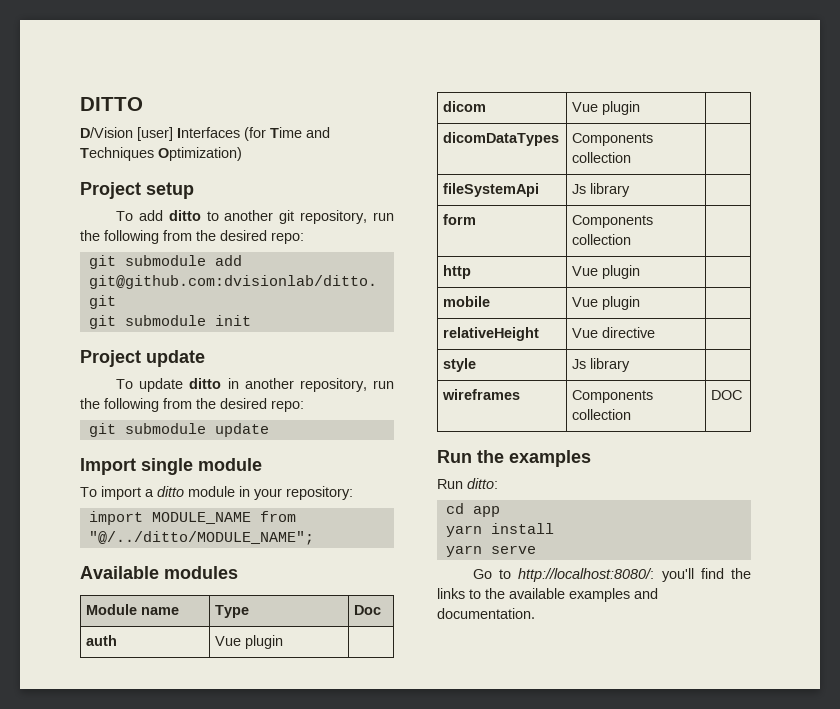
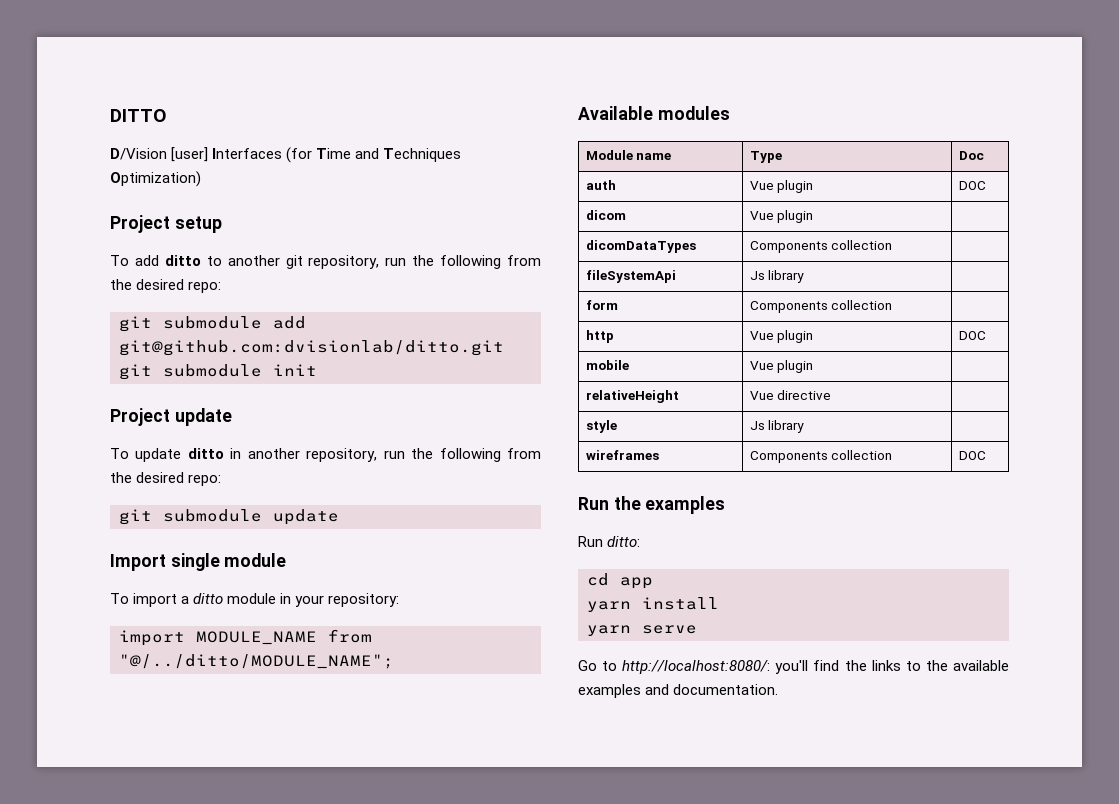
- auth | Vue plugin |
+ auth | Vue plugin | DOC
- http | Vue plugin |
+ http | Vue plugin | DOC

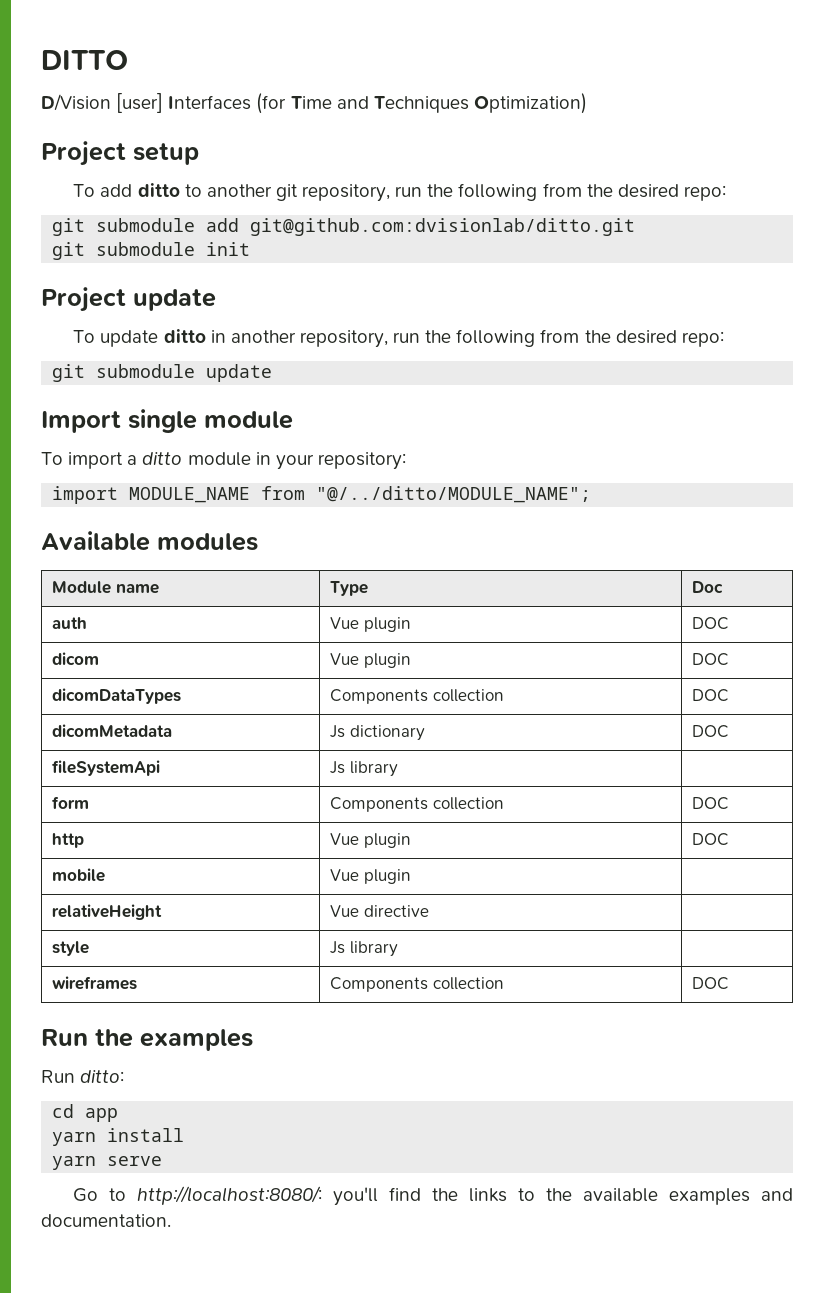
- dicom | Vue plugin |
+ dicom | Vue plugin | DOC
- dicomDataTypes | Components collection |
+ dicomDataTypes | Components collection | DOC
+ dicomMetadata | Js dictionary | DOC
- form | Components collection |
+ form | Components collection | DOC

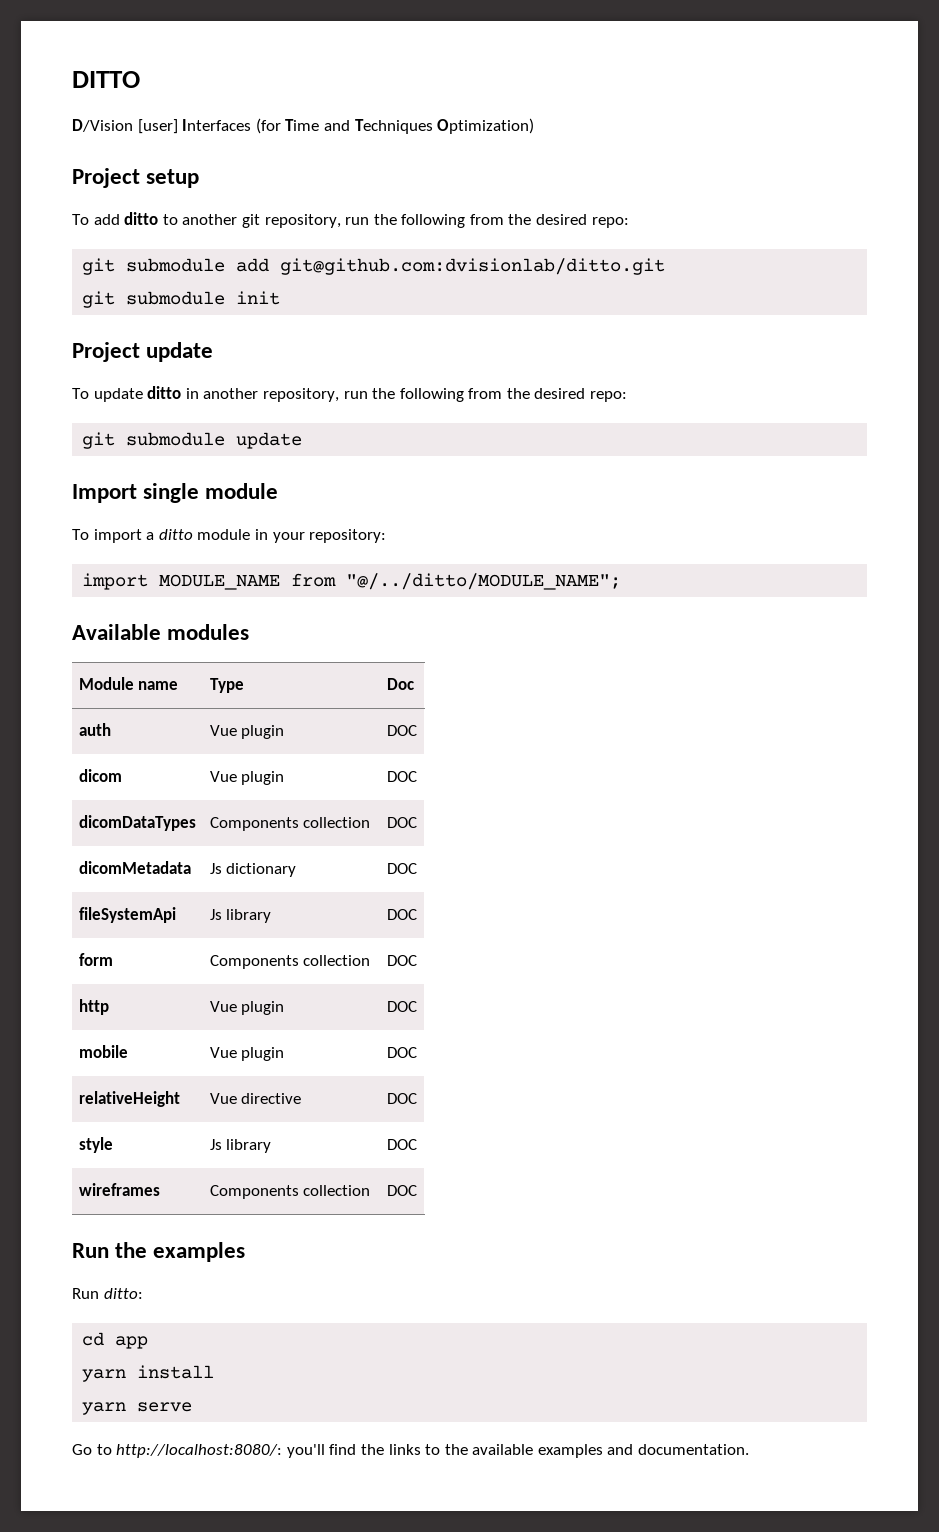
- fileSystemApi | Js library |
+ fileSystemApi | Js library | DOC
- mobile | Vue plugin |
+ mobile | Vue plugin | DOC
- relativeHeight | Vue directive |
+ relativeHeight | Vue directive | DOC
- style | Js library |
+ style | Js library | DOC

